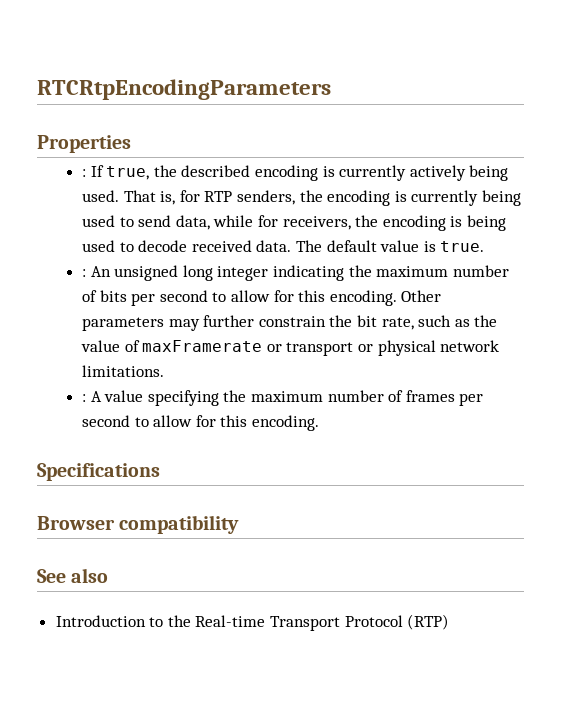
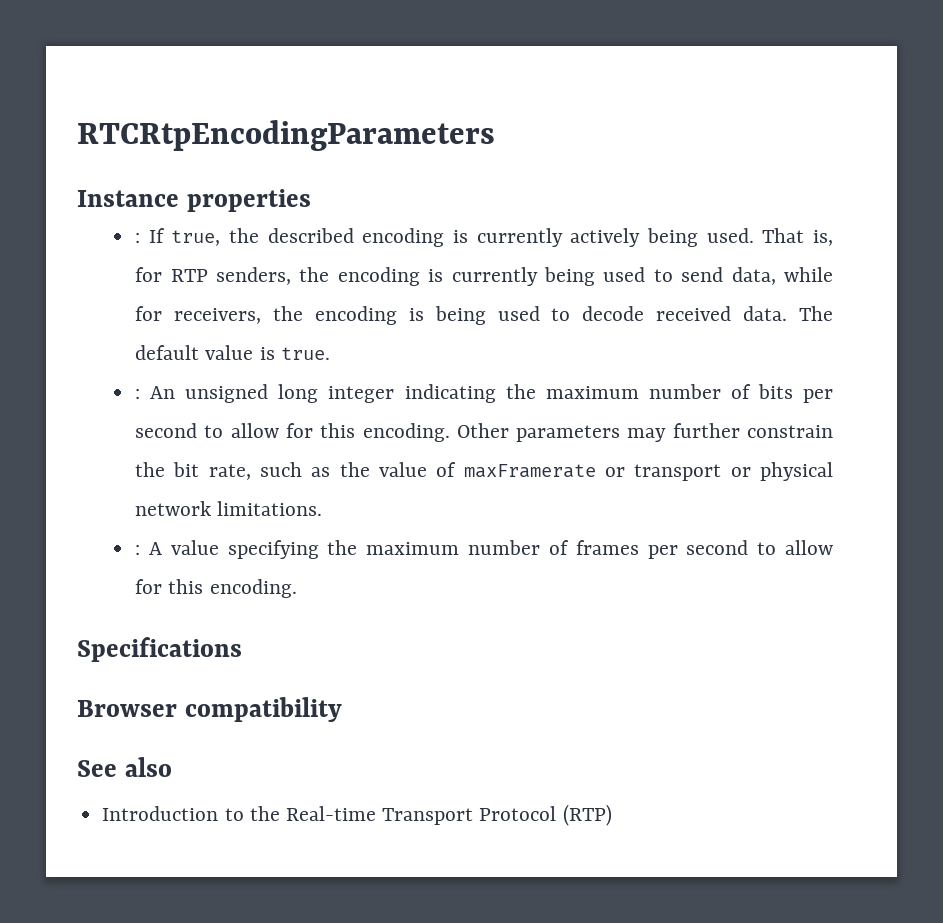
- Properties
+ Instance properties

